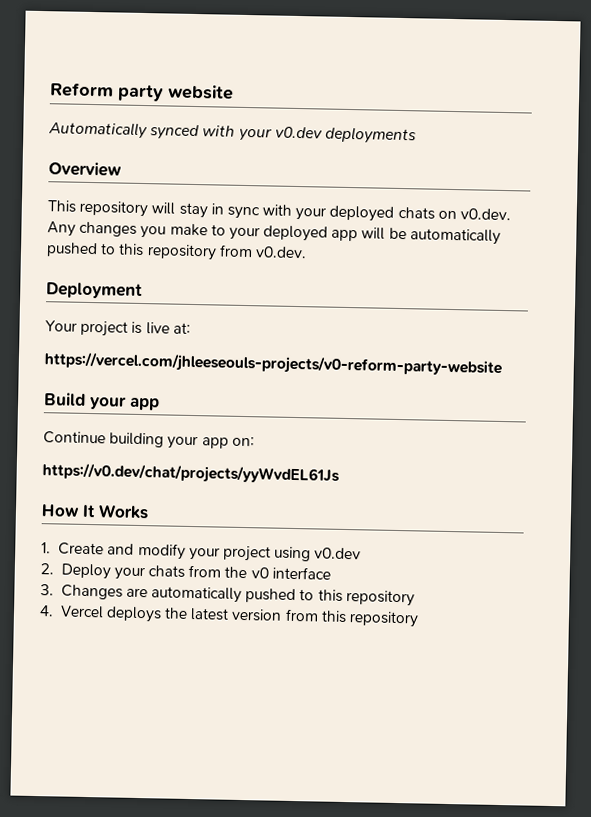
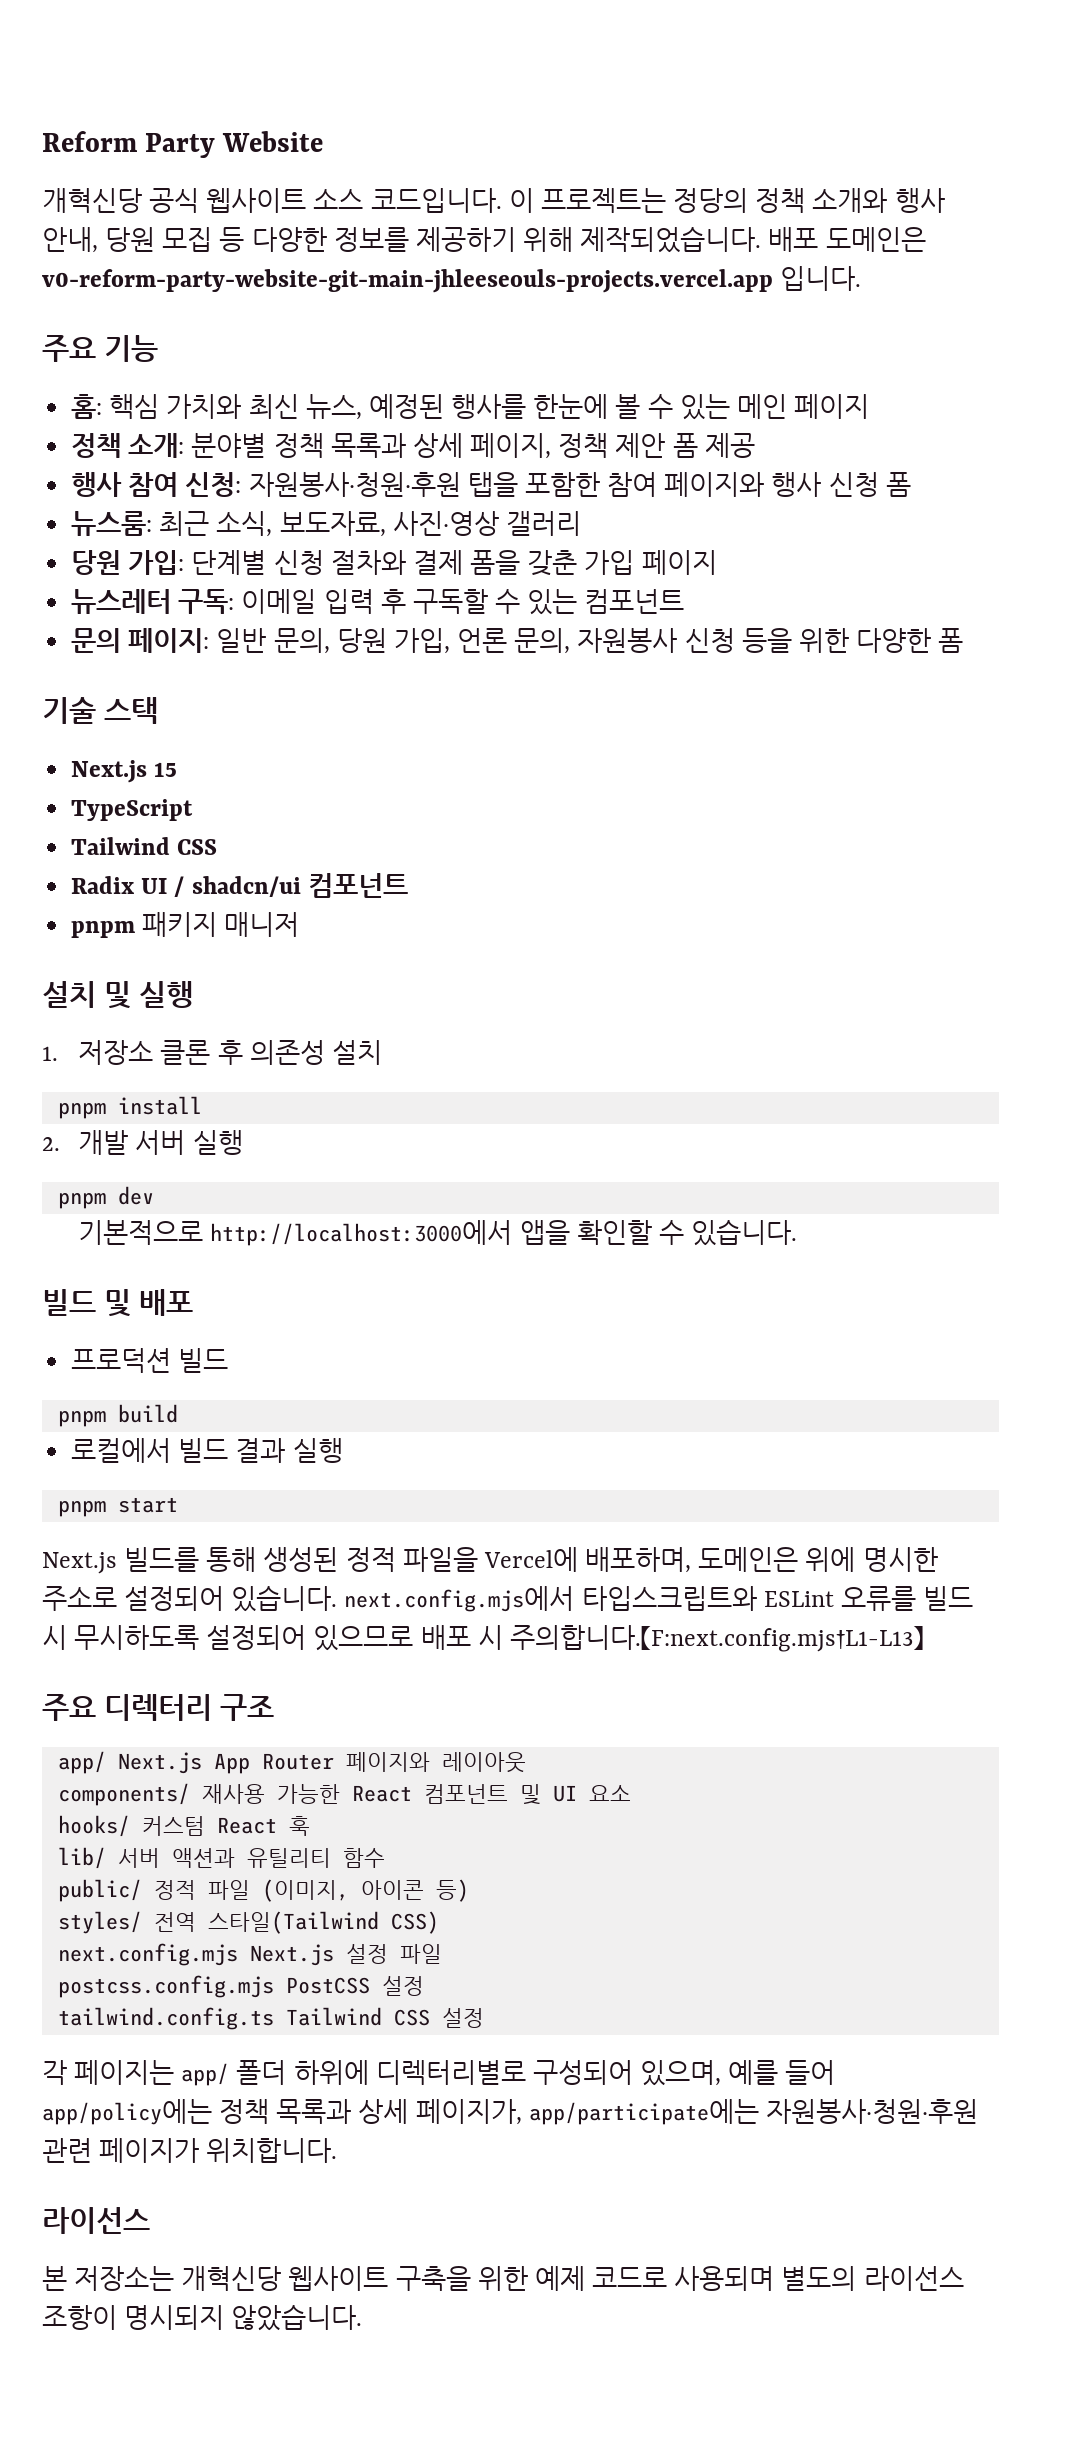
- Reform party website
- Automatically synced with your v0.dev deployments
- Overview
- This repository will stay in sync with your deployed chats on v0.dev. Any changes you make to your deployed app will be automatically pushed to this repository from v0.dev.
- Deployment
- Your project is live at:
- https://vercel.com/jhleeseouls-projects/v0-reform-party-website
- Build your app
- Continue building your app on:
- https://v0.dev/chat/projects/yyWvdEL61Js
- How It Works
- 1. Create and modify your project using v0.dev
- 2. Deploy your chats from the v0 interface
- 3. Changes are automatically pushed to this repository
- 4. Vercel deploys the latest version from this repository
+ Reform Party Website
+ 개혁신당 공식 웹사이트 소스 코드입니다. 이 프로젝트는 정당의 정책 소개와 행사 안내, 당원 모집 등 다양한 정보를 제공하기 위해 제작되었습니다. 배포 도메인은 v0-reform-party-website-git-main-jhleeseouls-projects.vercel.app 입니다.
+ 주요 기능
+ 홈: 핵심 가치와 최신 뉴스, 예정된 행사를 한눈에 볼 수 있는 메인 페이지
+ 정책 소개: 분야별 정책 목록과 상세 페이지, 정책 제안 폼 제공
+ 행사 참여 신청: 자원봉사·청원·후원 탭을 포함한 참여 페이지와 행사 신청 폼
+ 뉴스룸: 최근 소식, 보도자료, 사진·영상 갤러리
+ 당원 가입: 단계별 신청 절차와 결제 폼을 갖춘 가입 페이지
+ 뉴스레터 구독: 이메일 입력 후 구독할 수 있는 컴포넌트
+ 문의 페이지: 일반 문의, 당원 가입, 언론 문의, 자원봉사 신청 등을 위한 다양한 폼
+ 기술 스택
+ Next.js 15
+ TypeScript
+ Tailwind CSS
+ Radix UI / shadcn/ui 컴포넌트
+ pnpm 패키지 매니저
+ 설치 및 실행
+ 1. 저장소 클론 후 의존성 설치
+ pnpm install
+ 2. 개발 서버 실행
+ pnpm dev
+ 기본적으로 http://localhost:3000에서 앱을 확인할 수 있습니다.
+ 빌드 및 배포
+ 프로덕션 빌드
+ pnpm build
+ 로컬에서 빌드 결과 실행
+ pnpm start
+ Next.js 빌드를 통해 생성된 정적 파일을 Vercel에 배포하며, 도메인은 위에 명시한 주소로 설정되어 있습니다. next.config.mjs에서 타입스크립트와 ESLint 오류를 빌드 시 무시하도록 설정되어 있으므로 배포 시 주의합니다.【F:next.config.mjs†L1-L13】
+ 주요 디렉터리 구조
+ app/ Next.js App Router 페이지와 레이아웃
+ components/ 재사용 가능한 React 컴포넌트 및 UI 요소
+ hooks/ 커스텀 React 훅
+ lib/ 서버 액션과 유틸리티 함수
+ public/ 정적 파일 (이미지, 아이콘 등)
+ styles/ 전역 스타일(Tailwind CSS)
+ next.config.mjs Next.js 설정 파일
+ postcss.config.mjs PostCSS 설정
+ tailwind.config.ts Tailwind CSS 설정
+ 각 페이지는 app/ 폴더 하위에 디렉터리별로 구성되어 있으며, 예를 들어 app/policy에는 정책 목록과 상세 페이지가, app/participate에는 자원봉사·청원·후원 관련 페이지가 위치합니다.
+ 라이선스
+ 본 저장소는 개혁신당 웹사이트 구축을 위한 예제 코드로 사용되며 별도의 라이선스 조항이 명시되지 않았습니다.

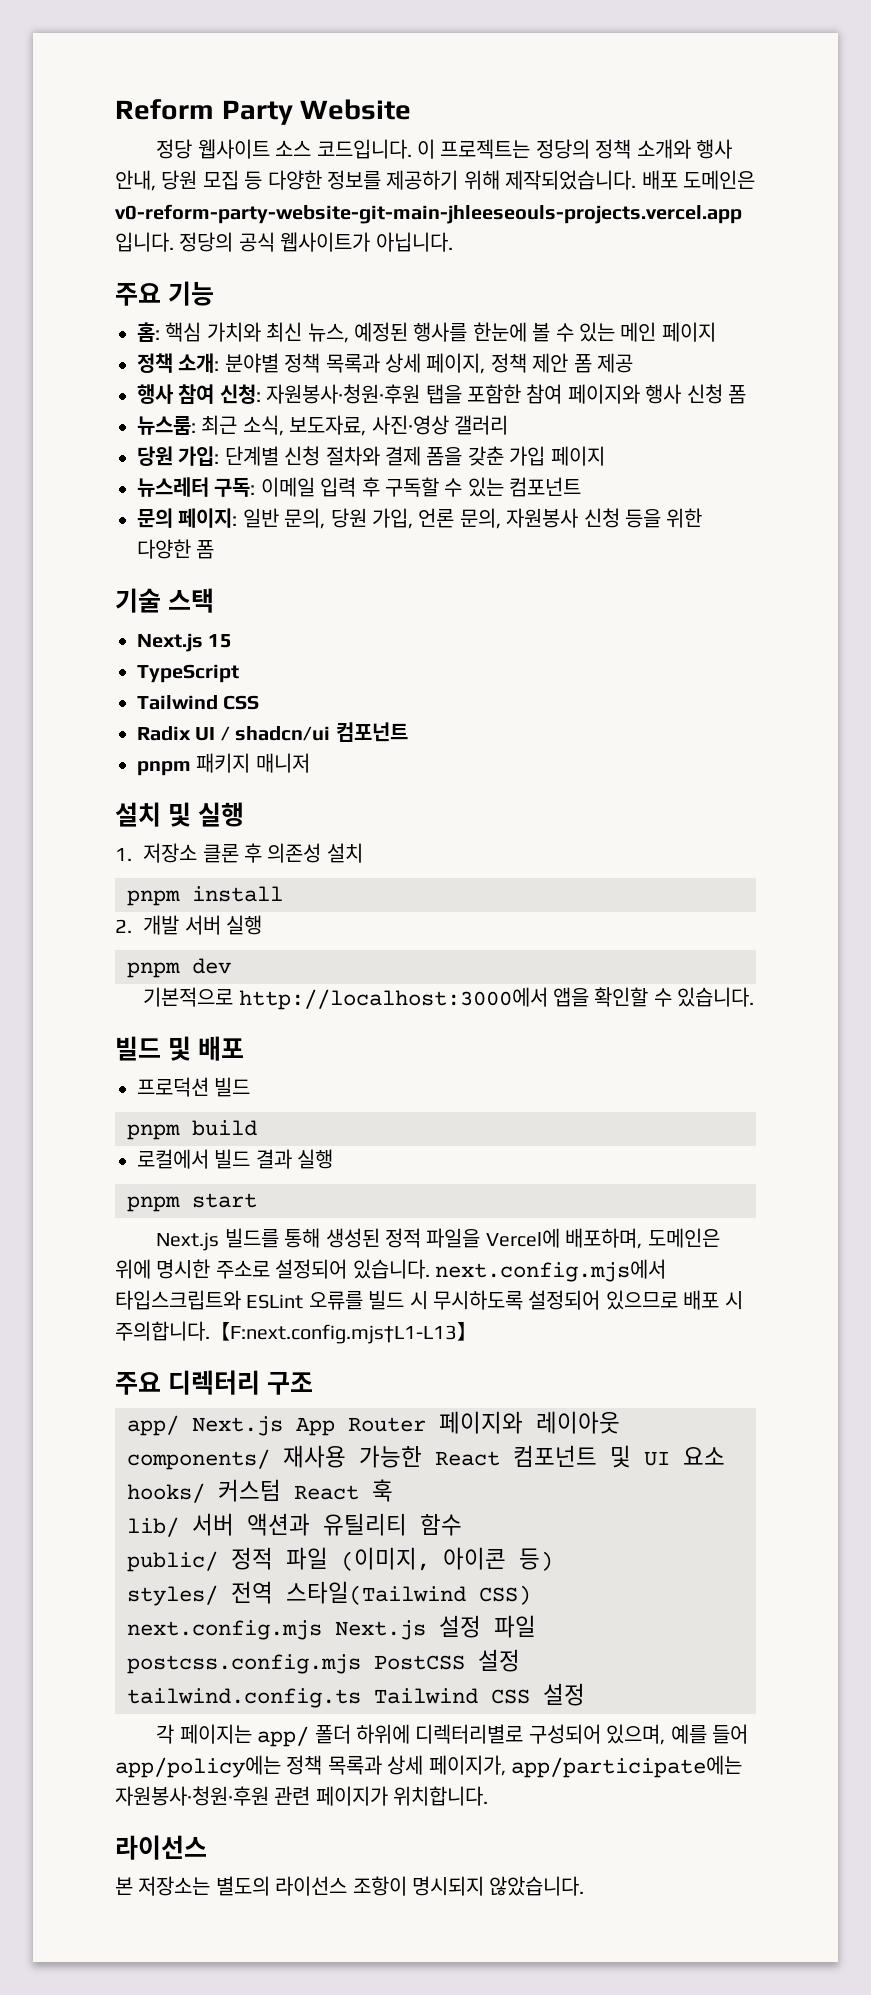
- 개혁신당 공식 웹사이트 소스 코드입니다.
+ 정당 웹사이트 소스 코드입니다.
+ 정당의 공식 웹사이트가 아닙니다.
- 본 저장소는 개혁신당 웹사이트 구축을 위한 예제 코드로 사용되며 별도의 라이선스 조항이 명시되지 않았습니다.
+ 본 저장소는 별도의 라이선스 조항이 명시되지 않았습니다.

